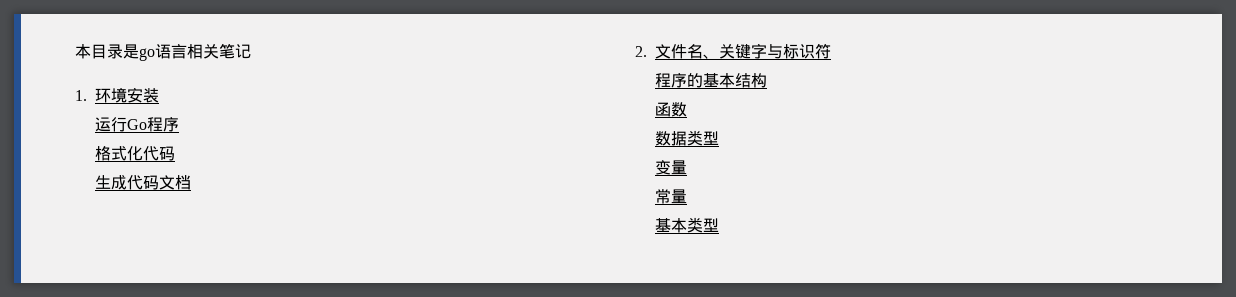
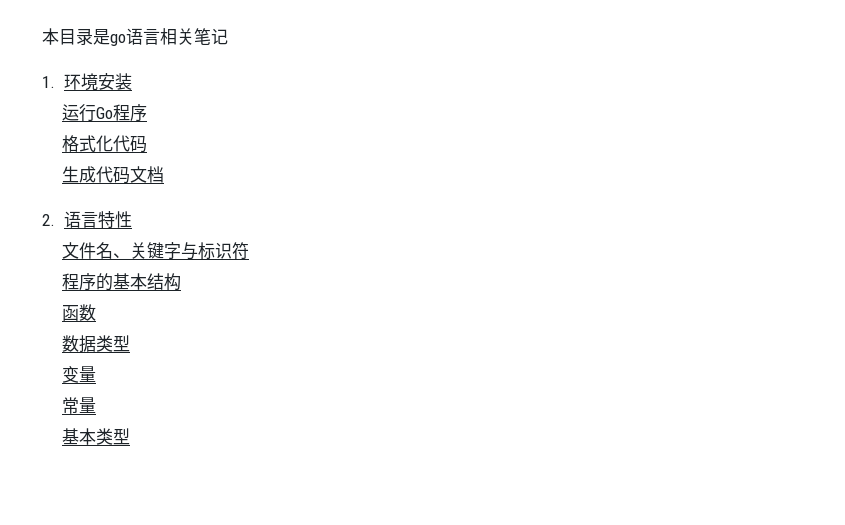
- 2.文件名、关键字与标识符
+ 2.语言特性
+ 文件名、关键字与标识符

